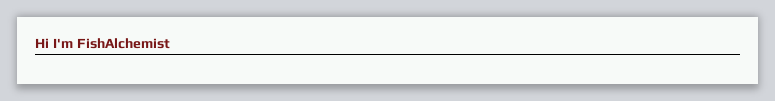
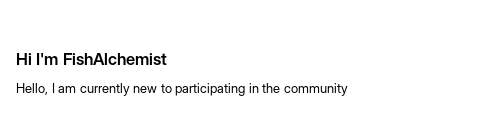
+ Hello, I am currently new to participating in the community

